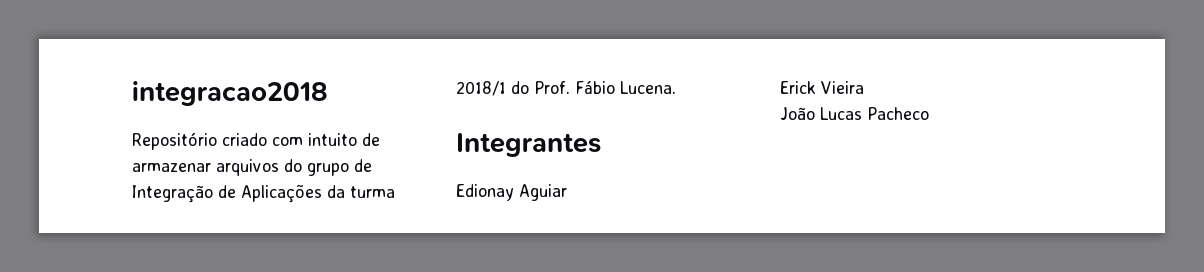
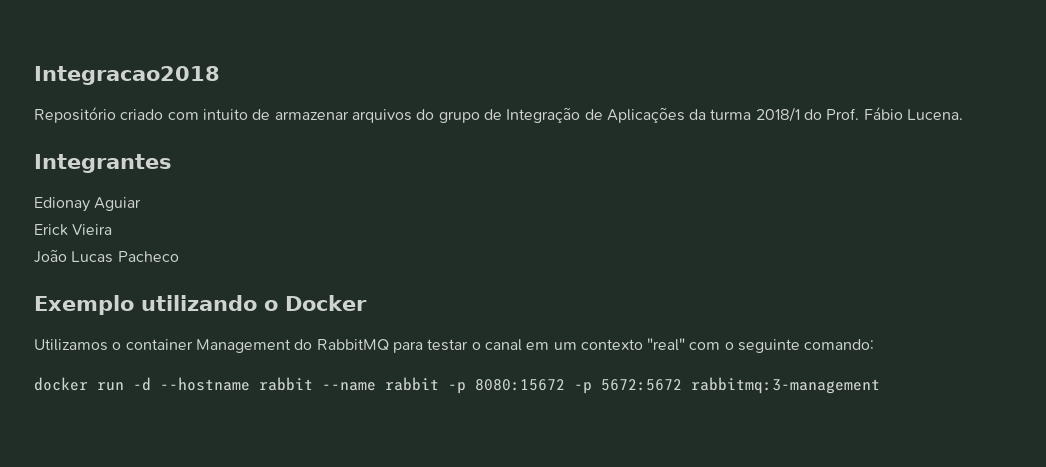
- integracao2018
+ Integracao2018
+ Exemplo utilizando o Docker
+ Utilizamos o container Management do RabbitMQ para testar o canal em um contexto "real" com o seguinte comando:
+ docker run -d --hostname rabbit --name rabbit -p 8080:15672 -p 5672:5672 rabbitmq:3-management

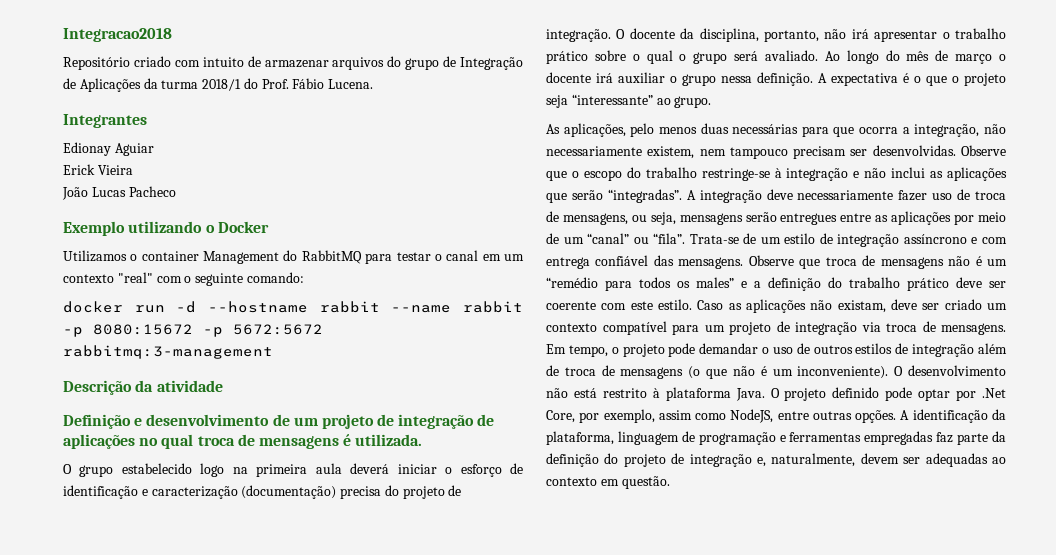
+ Descrição da atividade
+ Definição e desenvolvimento de um projeto de integração de aplicações no qual troca de mensagens é utilizada.
+ O grupo estabelecido logo na primeira aula deverá iniciar o esforço de identificação e caracterização (documentação) precisa do projeto de integração. O docente da disciplina, portanto, não irá apresentar o trabalho prático sobre o qual o grupo será avaliado. Ao longo do mês de março o docente irá auxiliar o grupo nessa definição. A expectativa é o que o projeto seja “interessante” ao grupo.
+ As aplicações, pelo menos duas necessárias para que ocorra a integração, não necessariamente existem, nem tampouco precisam ser desenvolvidas. Observe que o escopo do trabalho restringe-se à integração e não inclui as aplicações que serão “integradas”. A integração deve necessariamente fazer uso de troca de mensagens, ou seja, mensagens serão entregues entre as aplicações por meio de um “canal” ou “fila”. Trata-se de um estilo de integração assíncrono e com entrega confiável das mensagens. Observe que troca de mensagens não é um “remédio para todos os males” e a definição do trabalho prático deve ser coerente com este estilo. Caso as aplicações não existam, deve ser criado um contexto compatível para um projeto de integração via troca de mensagens. Em tempo, o projeto pode demandar o uso de outros estilos de integração além de troca de mensagens (o que não é um inconveniente). O desenvolvimento não está restrito à plataforma Java. O projeto definido pode optar por .Net Core, por exemplo, assim como NodeJS, entre outras opções. A identificação da plataforma, linguagem de programação e ferramentas empregadas faz parte da definição do projeto de integração e, naturalmente, devem ser adequadas ao contexto em questão.

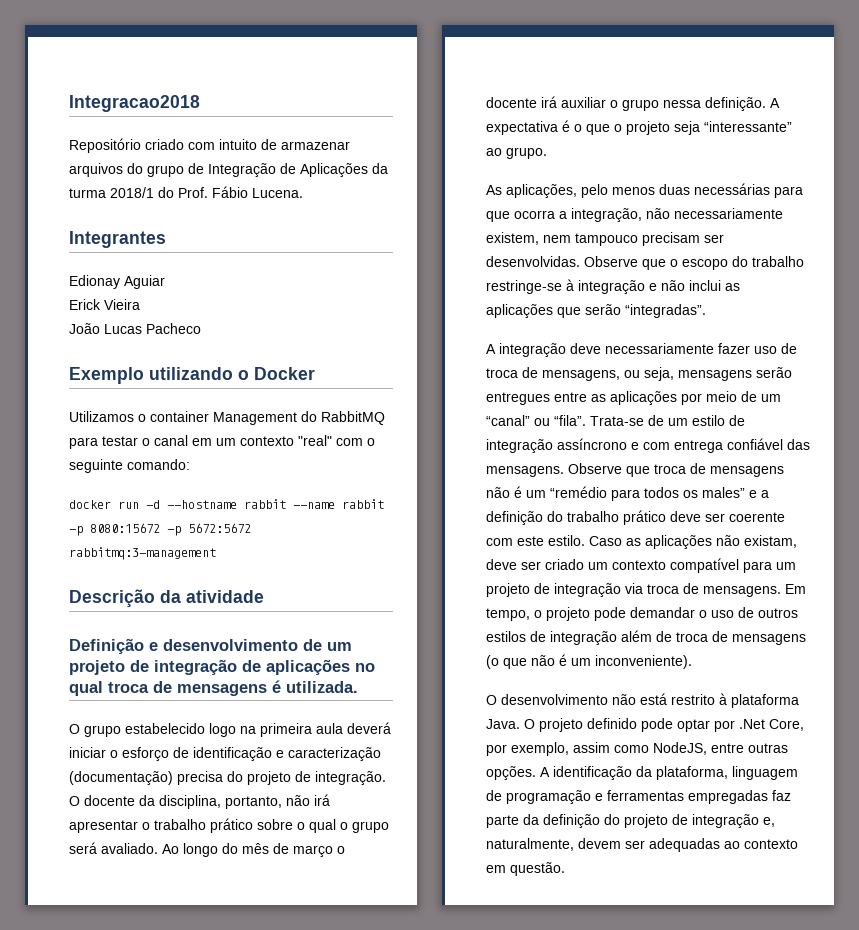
- Observe que o escopo do trabalho restringe-se à integração e não inclui as aplicações que serão “integradas”. A integração deve necessariamente fazer uso de troca de mensagens, ou seja, mensagens serão entregues entre as aplicações por meio de um “canal” ou “fila”.
+ Observe que o escopo do trabalho restringe-se à integração e não inclui as aplicações que serão “integradas”.
+ A integração deve necessariamente fazer uso de troca de mensagens, ou seja, mensagens serão entregues entre as aplicações por meio de um “canal” ou “fila”.
- Em tempo, o projeto pode demandar o uso de outros estilos de integração além de troca de mensagens (o que não é um inconveniente). O desenvolvimento não está restrito à plataforma Java.
+ Em tempo, o projeto pode demandar o uso de outros estilos de integração além de troca de mensagens (o que não é um inconveniente).
+ O desenvolvimento não está restrito à plataforma Java.

